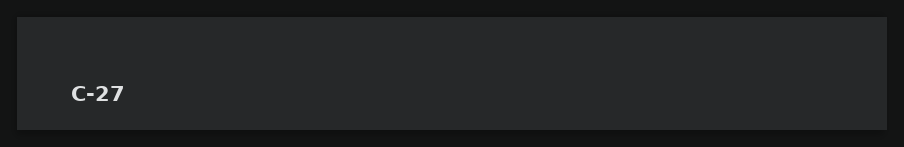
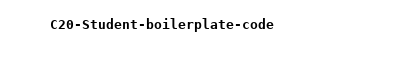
- C-27
+ C20-Student-boilerplate-code

